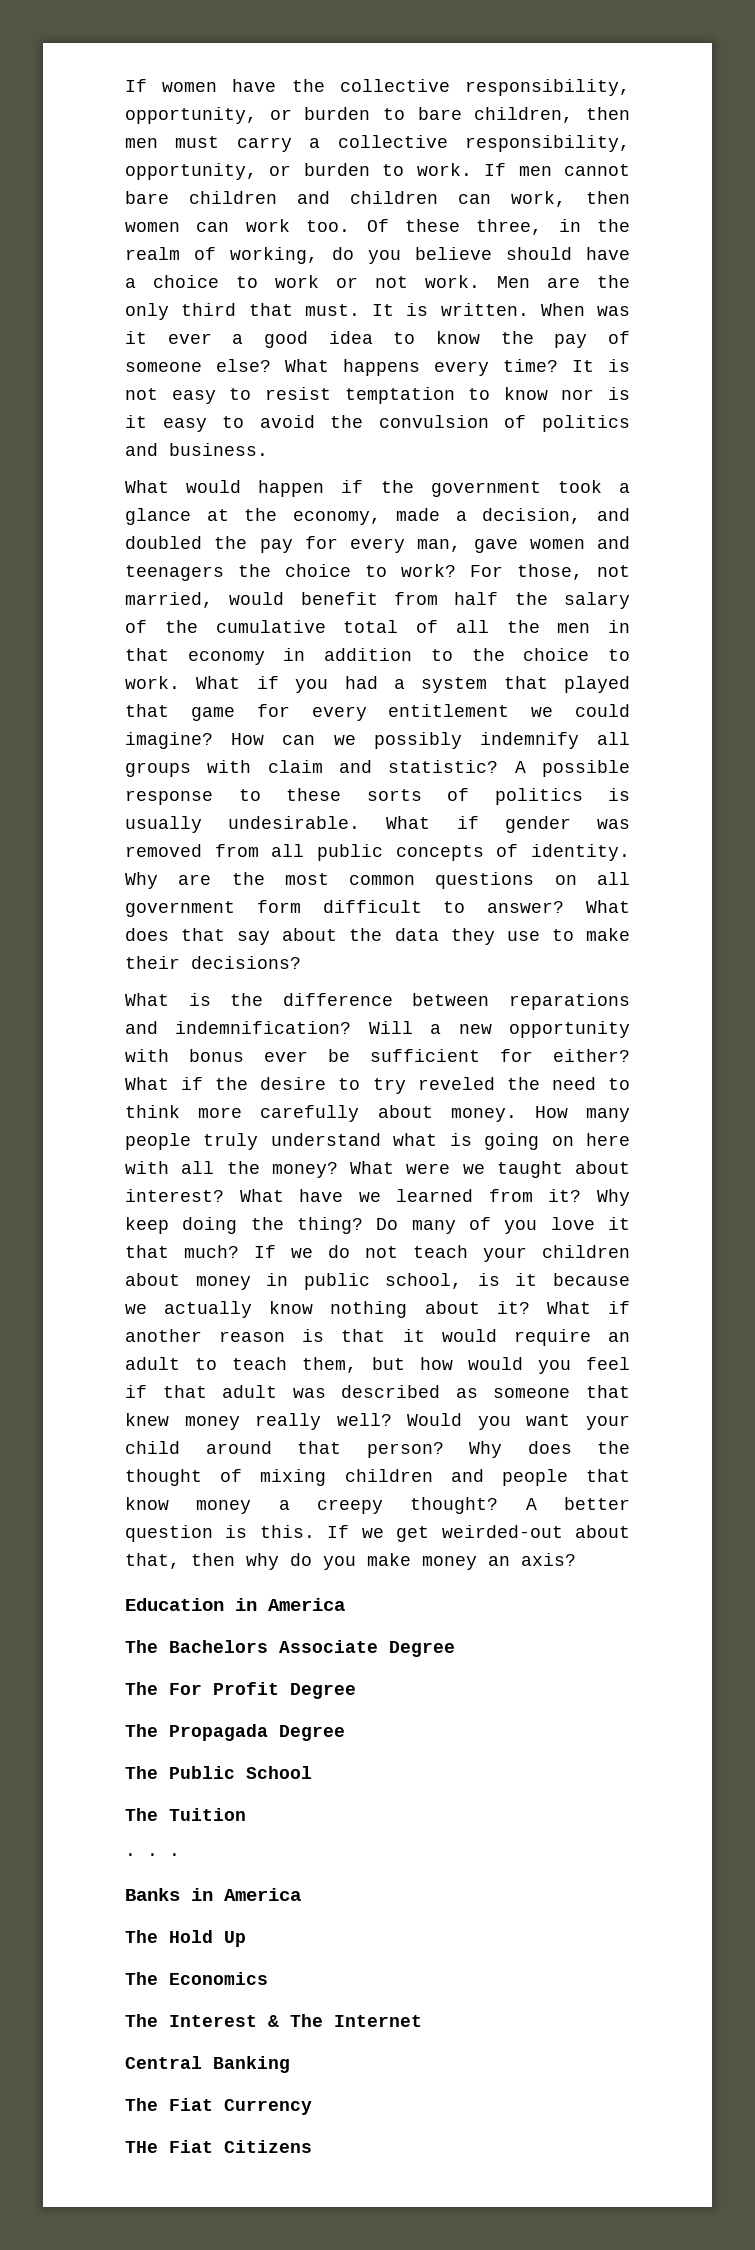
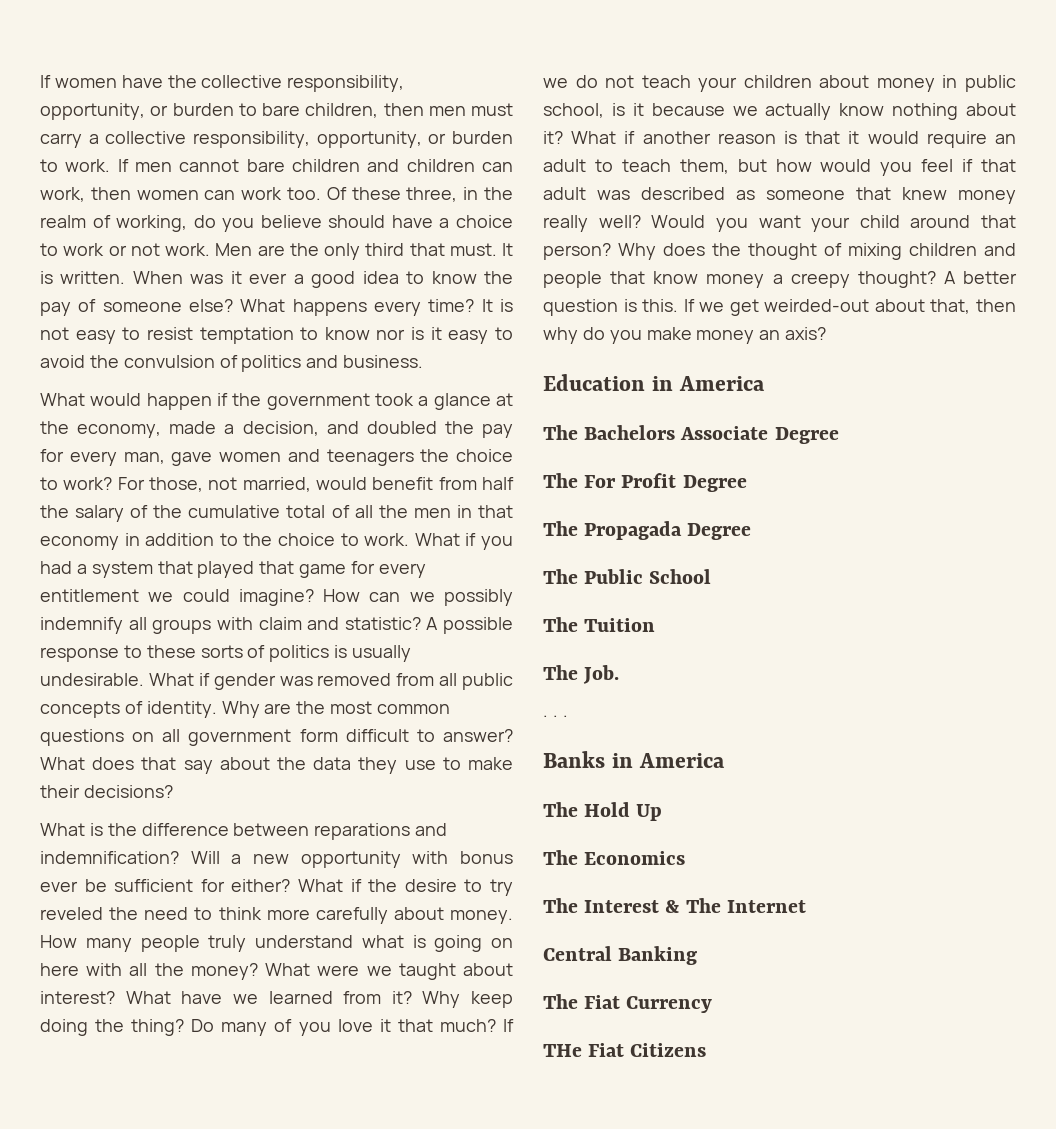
+ The Job.

